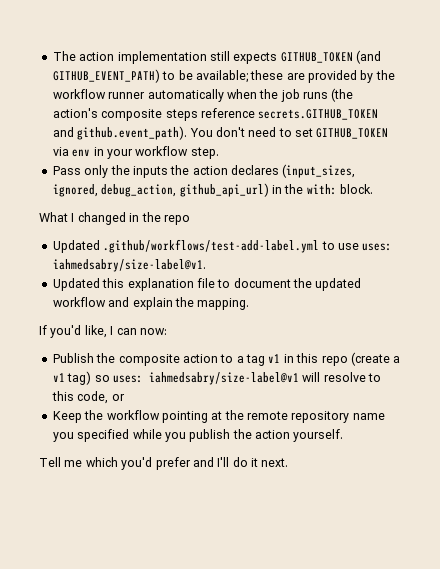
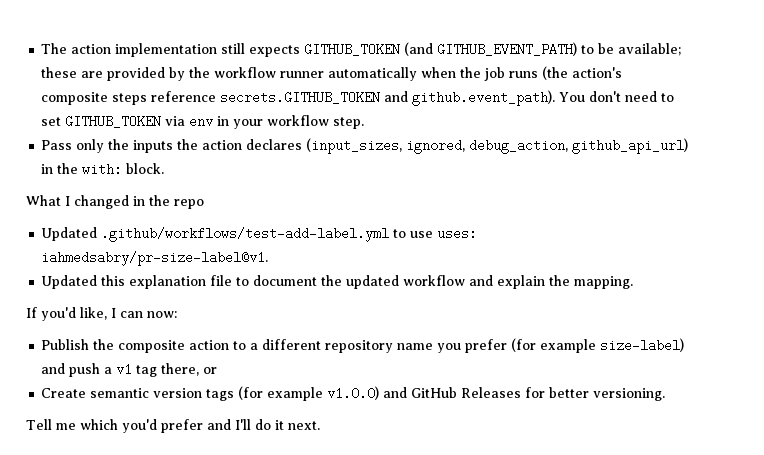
- Updated .github/workflows/test-add-label.yml to use uses: iahmedsabry/size-label@v1.
+ Updated .github/workflows/test-add-label.yml to use uses: iahmedsabry/pr-size-label@v1.
- Publish the composite action to a tag v1 in this repo (create a v1 tag) so uses: iahmedsabry/size-label@v1 will resolve to this code, or
- Keep the workflow pointing at the remote repository name you specified while you publish the action yourself.
+ Publish the composite action to a different repository name you prefer (for example size-label) and push a v1 tag there, or
+ Create semantic version tags (for example v1.0.0) and GitHub Releases for better versioning.

